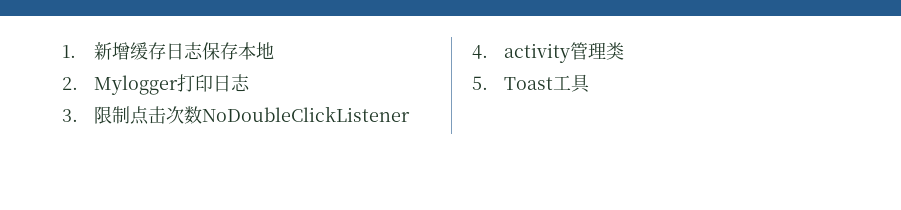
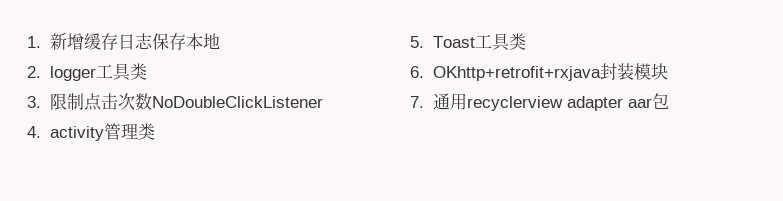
- 2. Mylogger打印日志
+ 2. logger工具类
- 5. Toast工具
+ 5. Toast工具类
+ 6. OKhttp+retrofit+rxjava封装模块
+ 7.通用recyclerview adapter aar包

